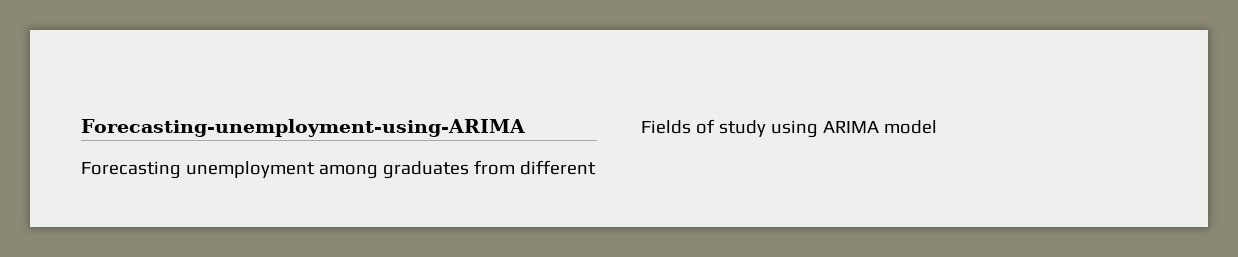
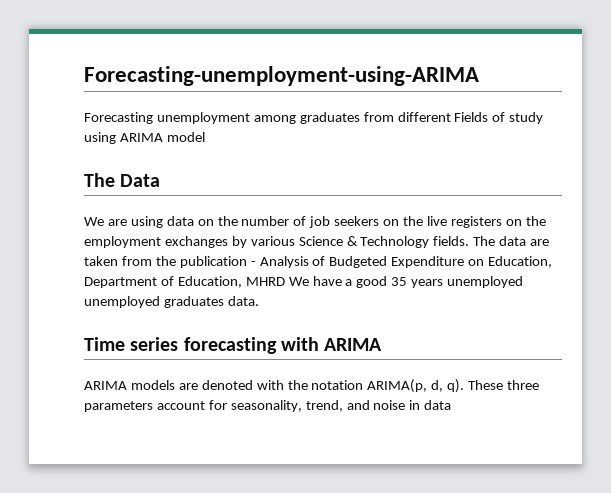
+ The Data
+ We are using data on the number of job seekers on the live registers on the employment exchanges by various Science & Technology fields. The data are taken from the publication - Analysis of Budgeted Expenditure on Education, Department of Education, MHRD We have a good 35 years unemployed unemployed graduates data.
+ Time series forecasting with ARIMA
+ ARIMA models are denoted with the notation ARIMA(p, d, q). These three parameters account for seasonality, trend, and noise in data

